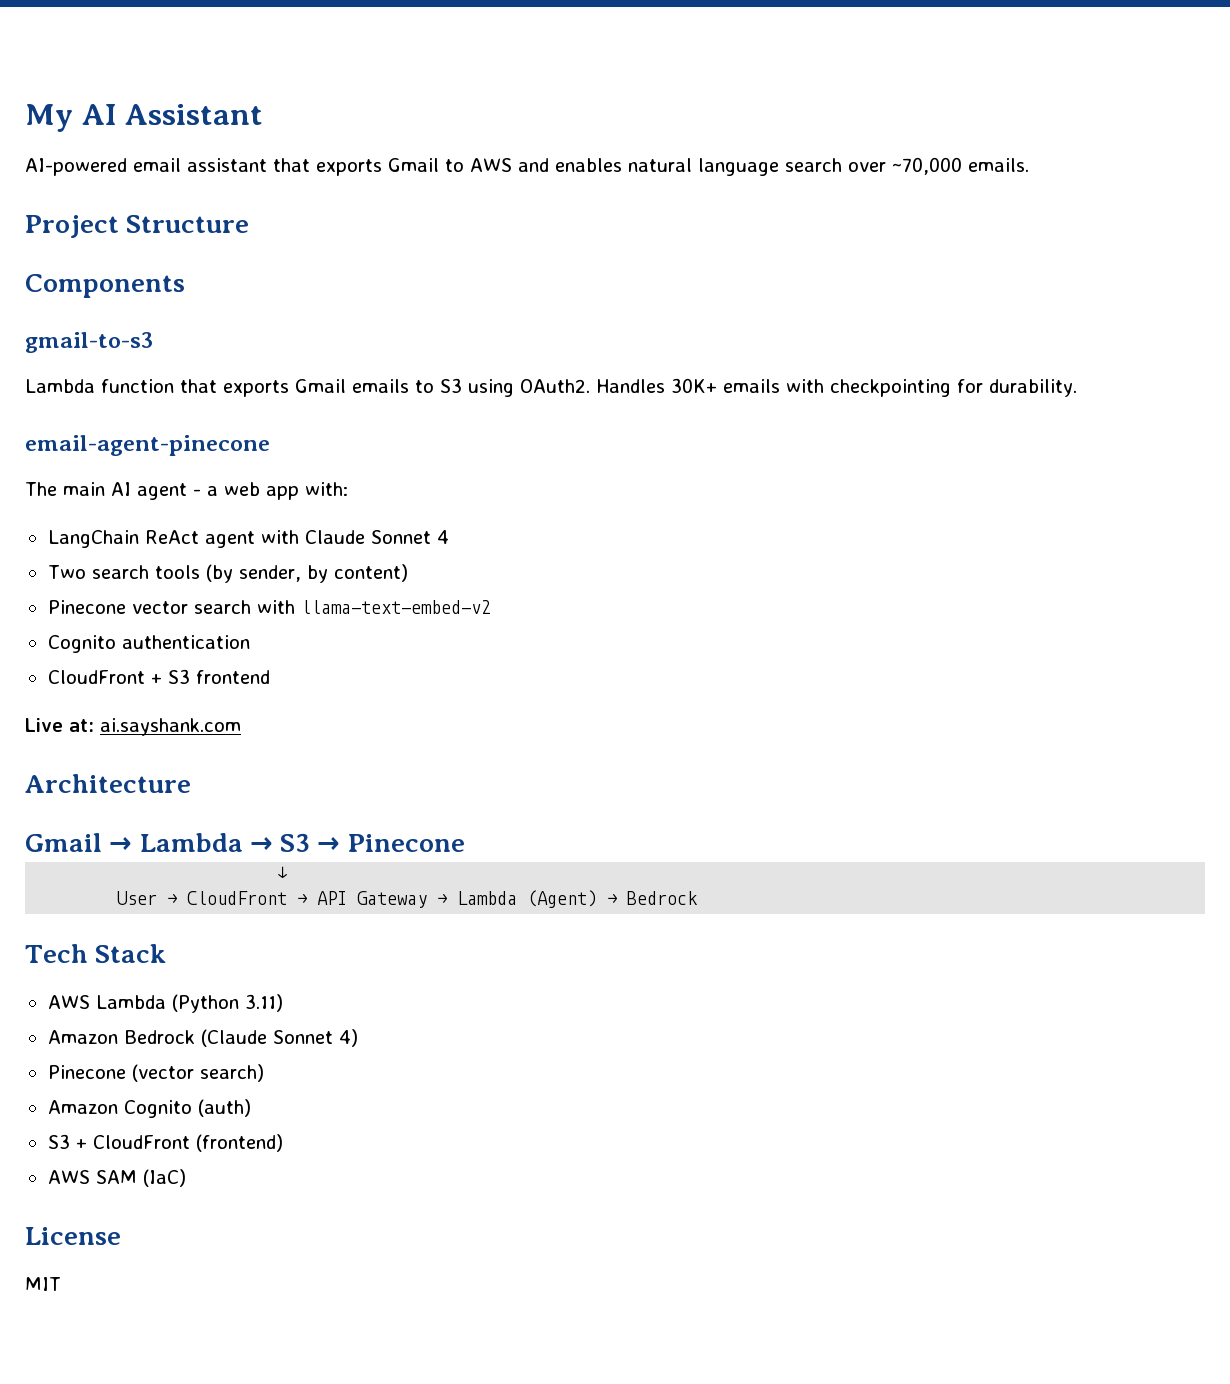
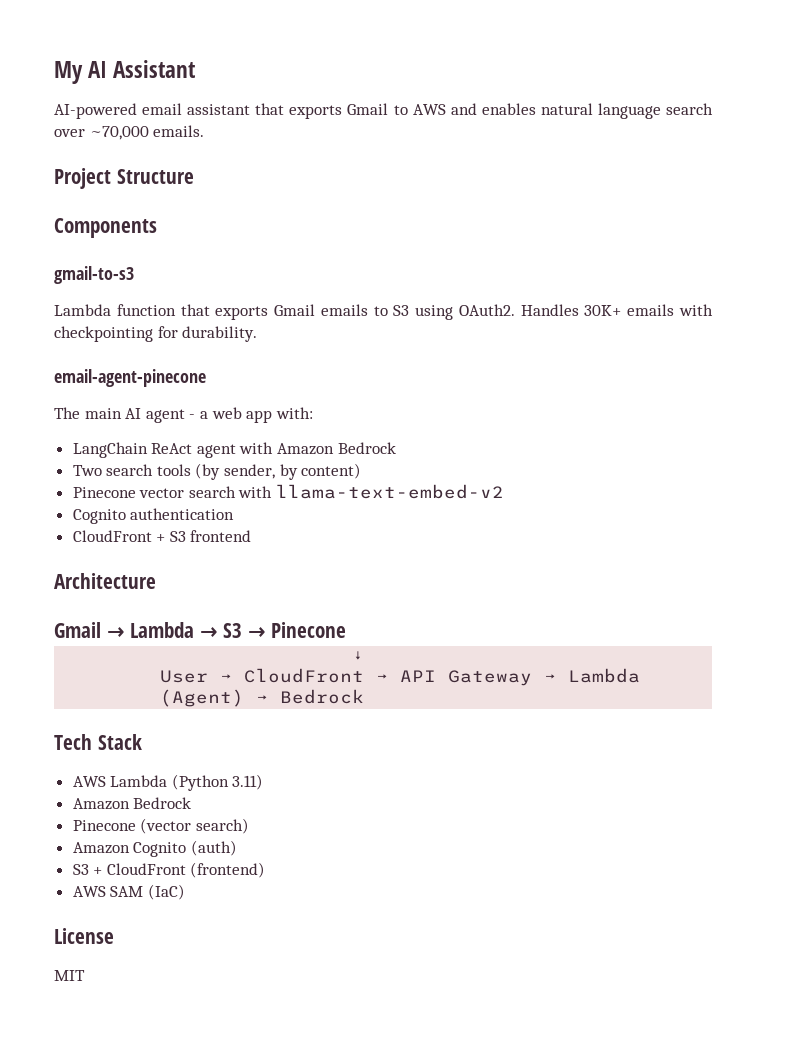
- LangChain ReAct agent with Claude Sonnet 4
+ LangChain ReAct agent with Amazon Bedrock
- Live at: ai.sayshank.com
  AWS Lambda (Python 3.11)
- Amazon Bedrock (Claude Sonnet 4)
+ Amazon Bedrock

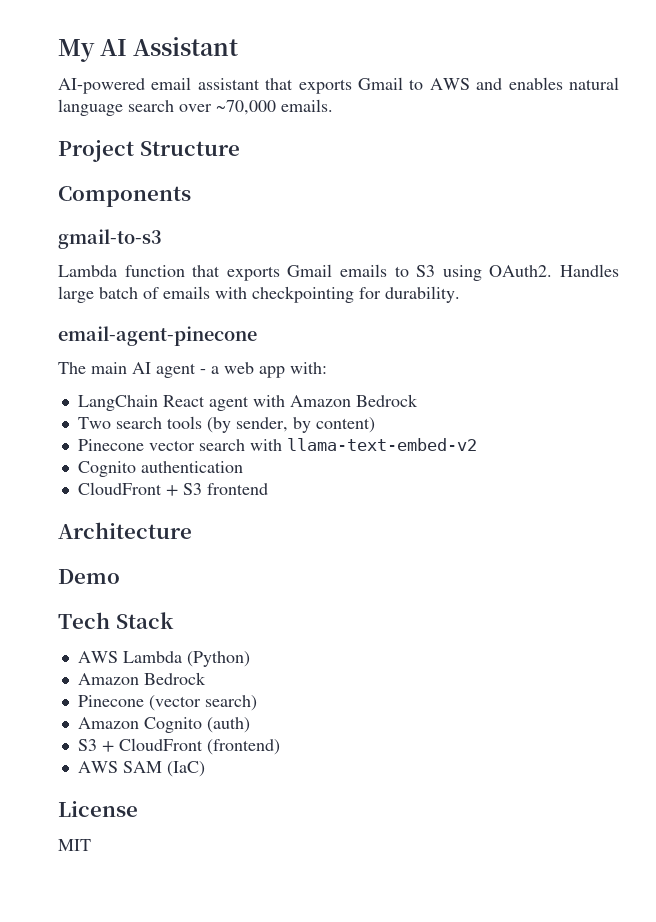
- Handles 30K+ emails with checkpointing for durability.
+ Handles large batch of emails with checkpointing for durability.
- LangChain ReAct agent with Amazon Bedrock
+ LangChain React agent with Amazon Bedrock
- Gmail → Lambda → S3 → Pinecone
- ↓
- User → CloudFront → API Gateway → Lambda (Agent) → Bedrock
+ Demo
- AWS Lambda (Python 3.11)
+ AWS Lambda (Python)

